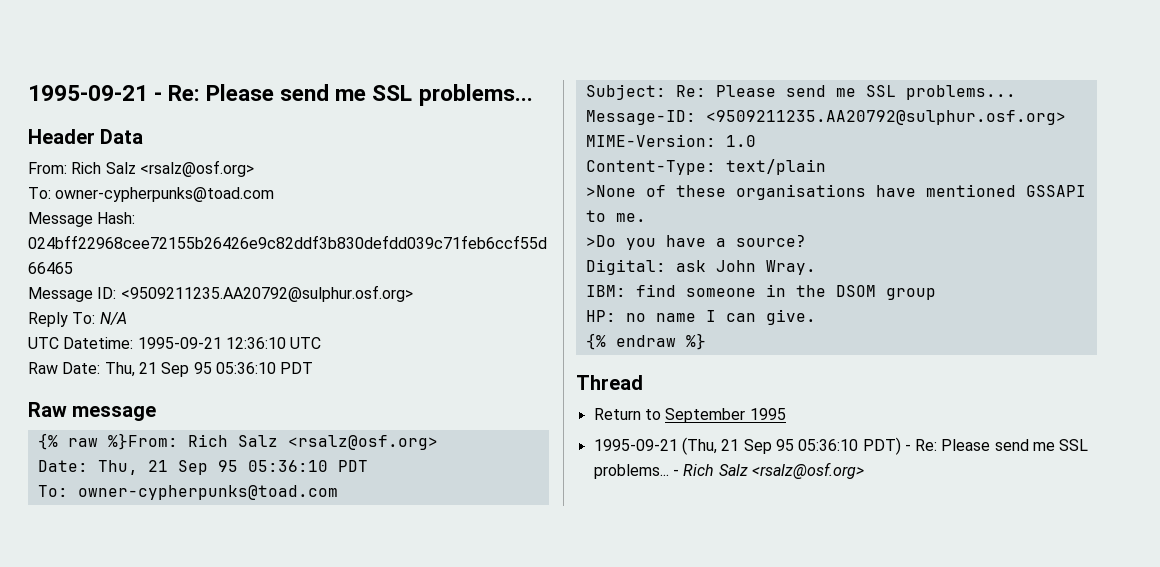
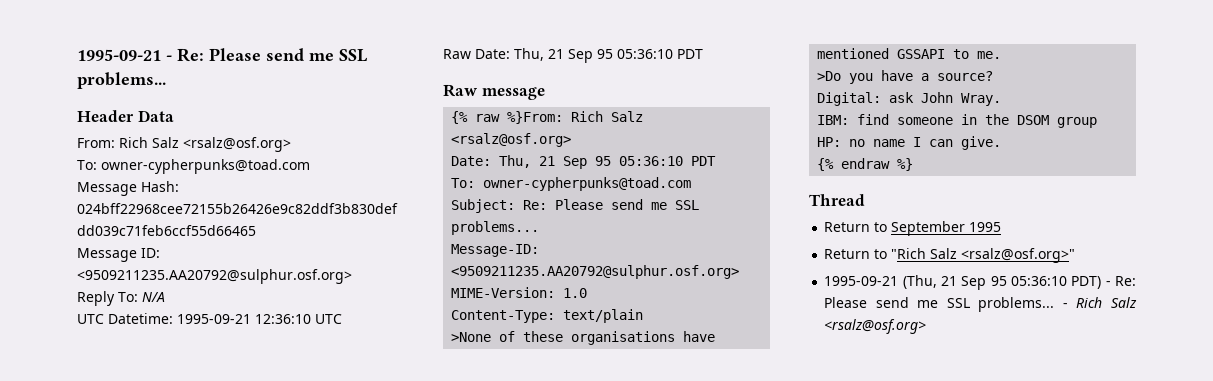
+ Return to "Rich Salz <rsalz@osf.org>"

